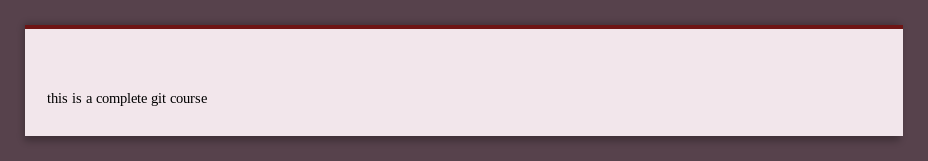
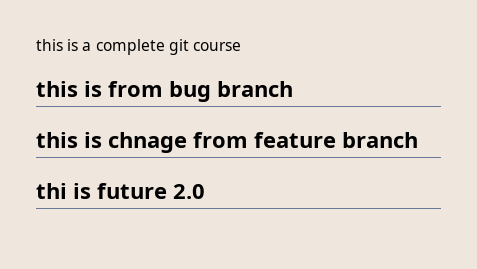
+ this is from bug branch
+ this is chnage from feature branch
+ thi is future 2.0

